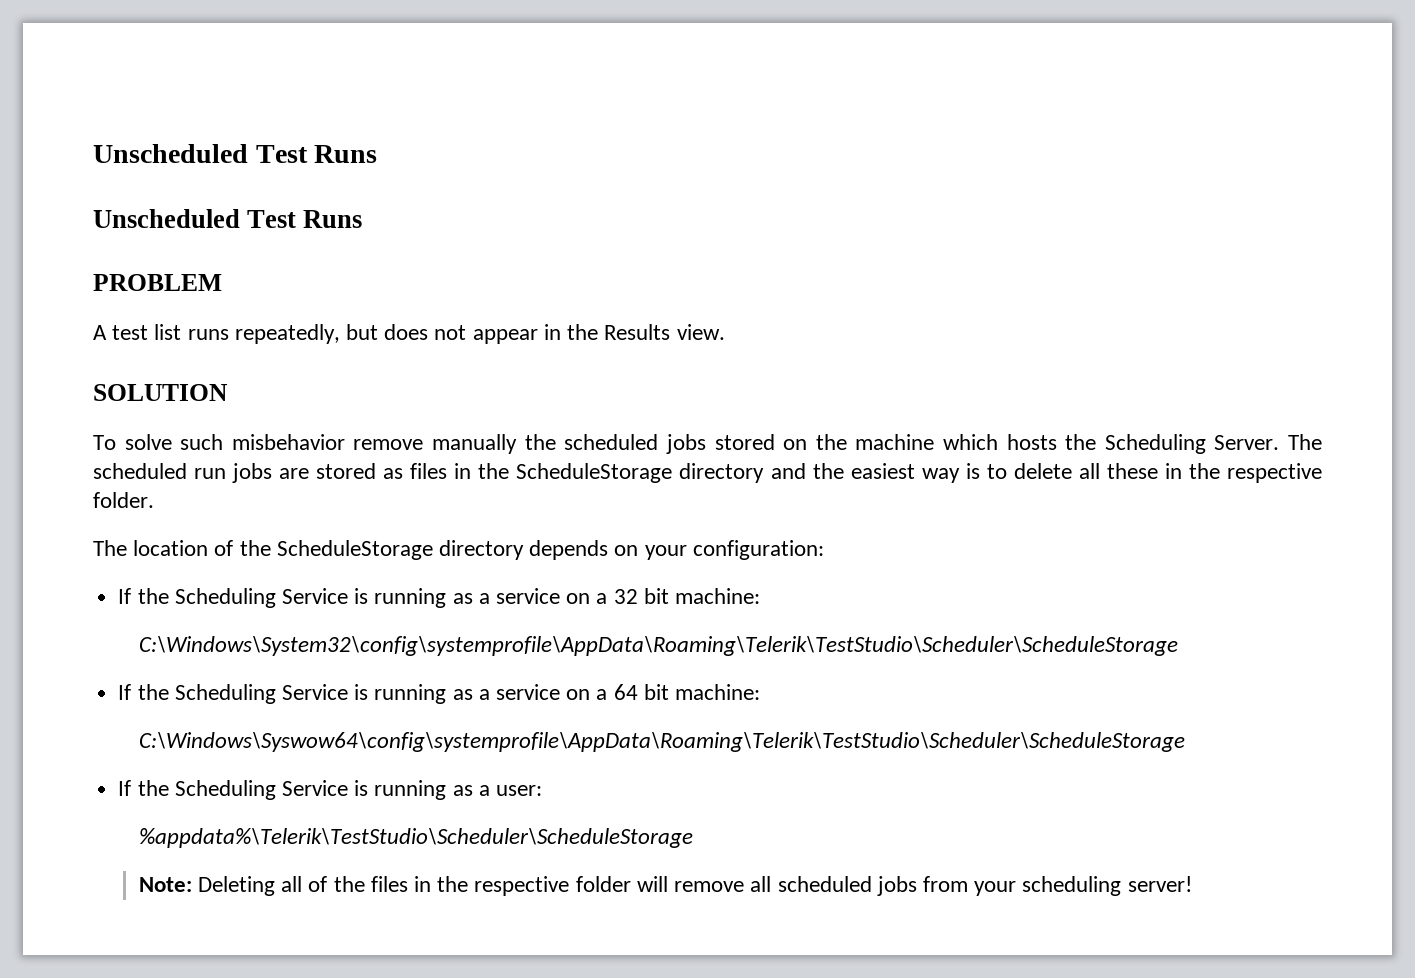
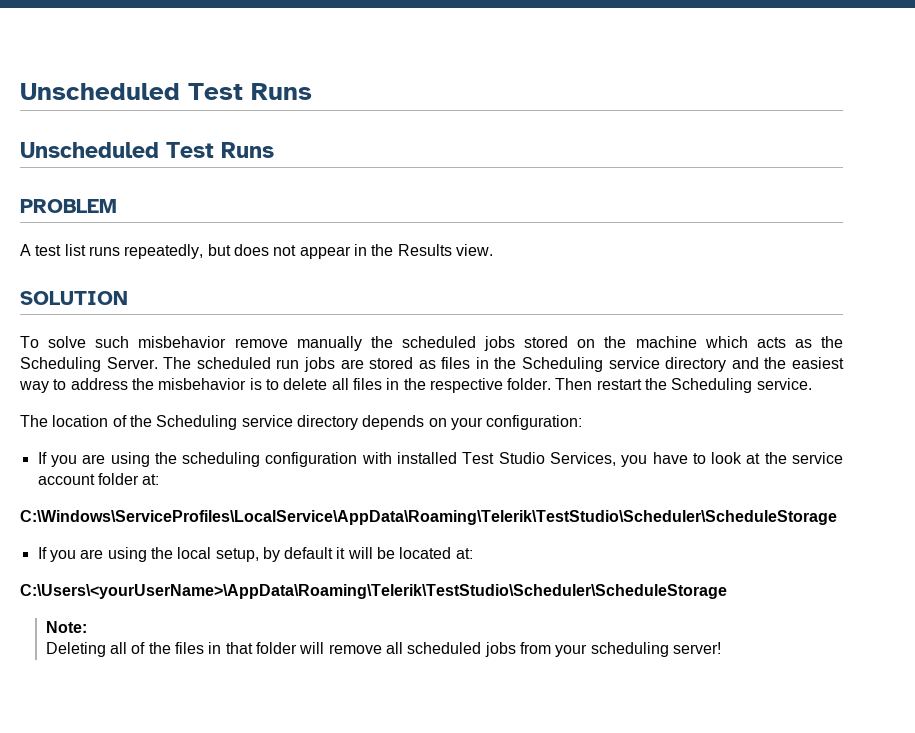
- To solve such misbehavior remove manually the scheduled jobs stored on the machine which hosts the Scheduling Server.
+ To solve such misbehavior remove manually the scheduled jobs stored on the machine which acts as the Scheduling Server.
- The scheduled run jobs are stored as files in the ScheduleStorage directory and the easiest way is to delete all these in the respective folder.
+ The scheduled run jobs are stored as files in the Scheduling service directory and the easiest way to address the misbehavior is to delete all files in the respective folder. Then restart the Scheduling service.
- The location of the ScheduleStorage directory depends on your configuration:
+ The location of the Scheduling service directory depends on your configuration:
- If the Scheduling Service is running as a service on a 32 bit machine:
- C:\Windows\System32\config\systemprofile\AppData\Roaming\Telerik\TestStudio\Scheduler\ScheduleStorage
- If the Scheduling Service is running as a service on a 64 bit machine:
- C:\Windows\Syswow64\config\systemprofile\AppData\Roaming\Telerik\TestStudio\Scheduler\ScheduleStorage
- If the Scheduling Service is running as a user:
- %appdata%\Telerik\TestStudio\Scheduler\ScheduleStorage
+ If you are using the scheduling configuration with installed Test Studio Services, you have to look at the service account folder at:
+ C:\Windows\ServiceProfiles\LocalService\AppData\Roaming\Telerik\TestStudio\Scheduler\ScheduleStorage
+ If you are using the local setup, by default it will be located at:
+ C:\Users\<yourUserName>\AppData\Roaming\Telerik\TestStudio\Scheduler\ScheduleStorage
- Note: Deleting all of the files in the respective folder will remove all scheduled jobs from your scheduling server!
+ Note:
+ Deleting all of the files in that folder will remove all scheduled jobs from your scheduling server!

